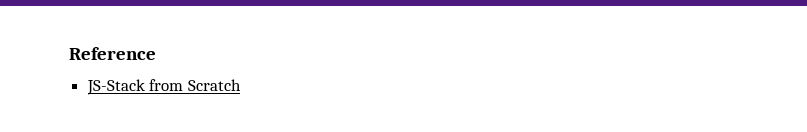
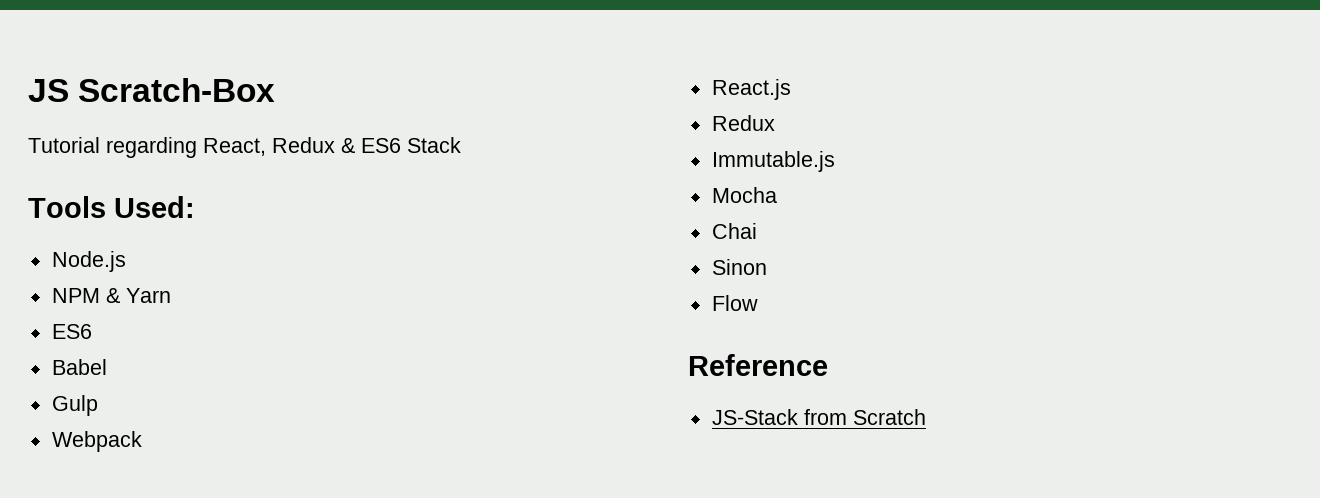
+ JS Scratch-Box
+ Tutorial regarding React, Redux & ES6 Stack
+ Tools Used:
+ Node.js
+ NPM & Yarn
+ ES6
+ Babel
+ Gulp
+ Webpack
+ React.js
+ Redux
+ Immutable.js
+ Mocha
+ Chai
+ Sinon
+ Flow

